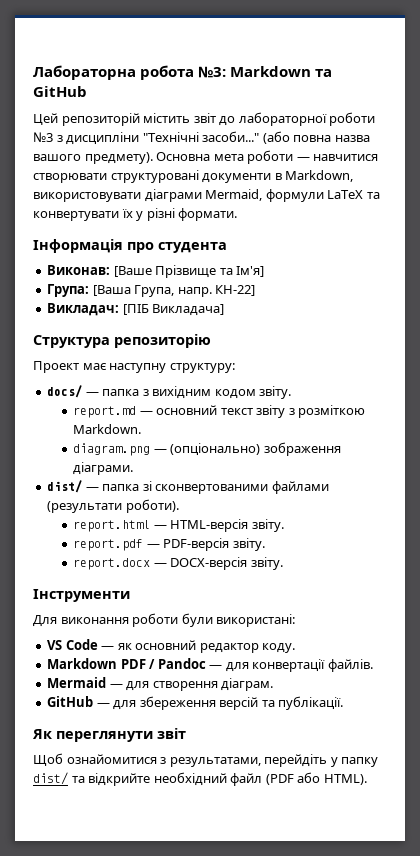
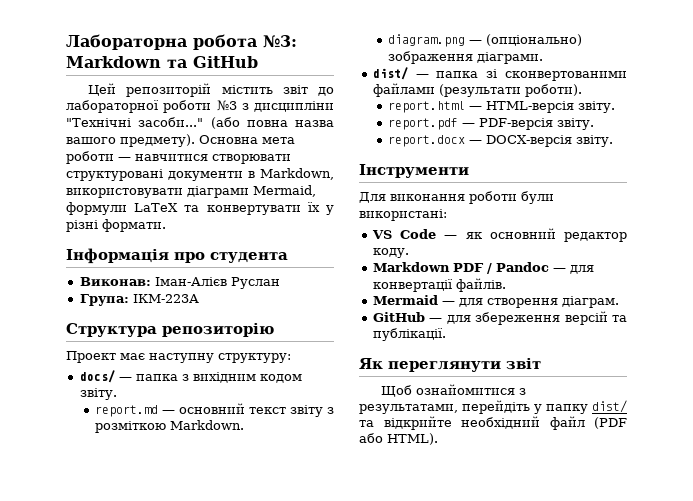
- Виконав: [Ваше Прізвище та Ім'я]
- Група: [Ваша Група, напр. КН-22]
- Викладач: [ПІБ Викладача]
+ Виконав: Іман-Алієв Руслан
+ Група: ІКМ-223А

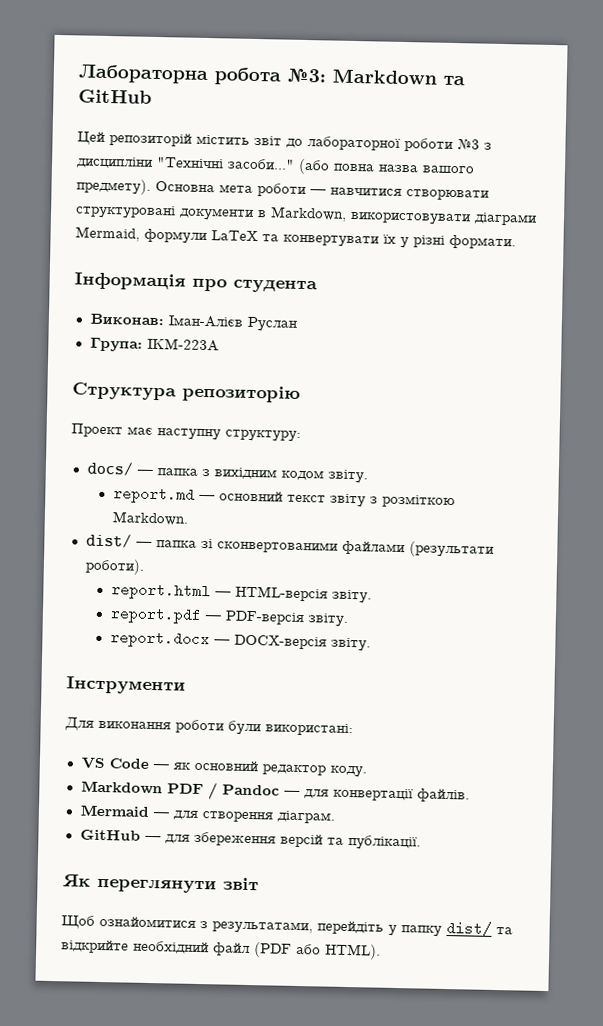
- diagram.png — (опціонально) зображення діаграми.

